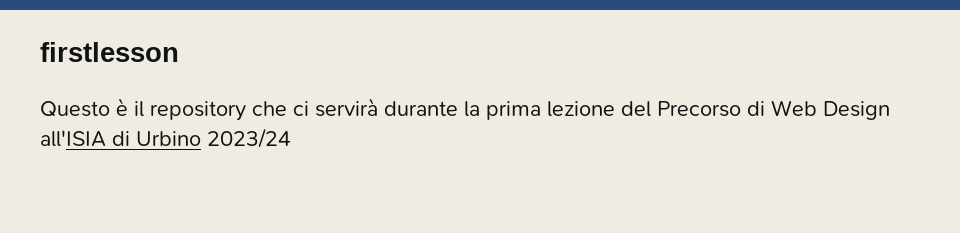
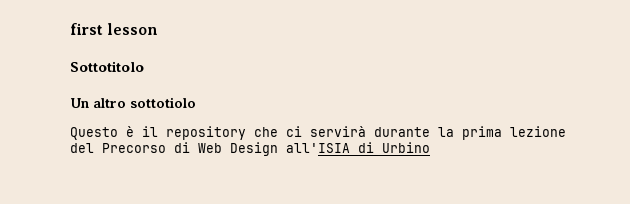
- firstlesson
+ first lesson
+ Sottotitolo
+ Un altro sottotiolo
- Questo è il repository che ci servirà durante la prima lezione del Precorso di Web Design all'ISIA di Urbino 2023/24
+ Questo è il repository che ci servirà durante la prima lezione del Precorso di Web Design all'ISIA di Urbino

